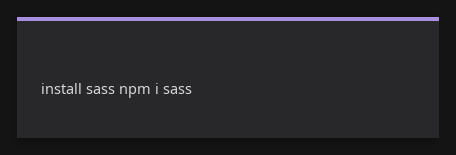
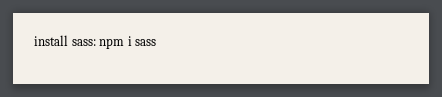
- install sass npm i sass
+ install sass: npm i sass

